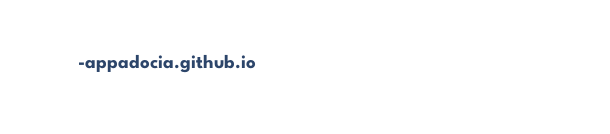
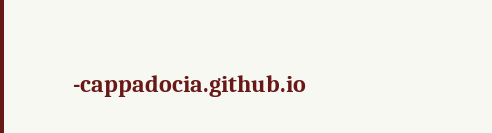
- -appadocia.github.io
+ -cappadocia.github.io

